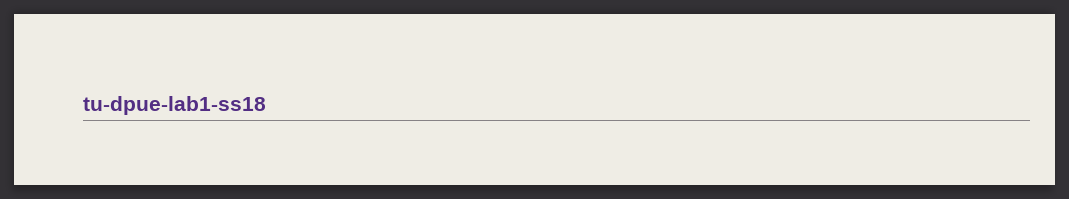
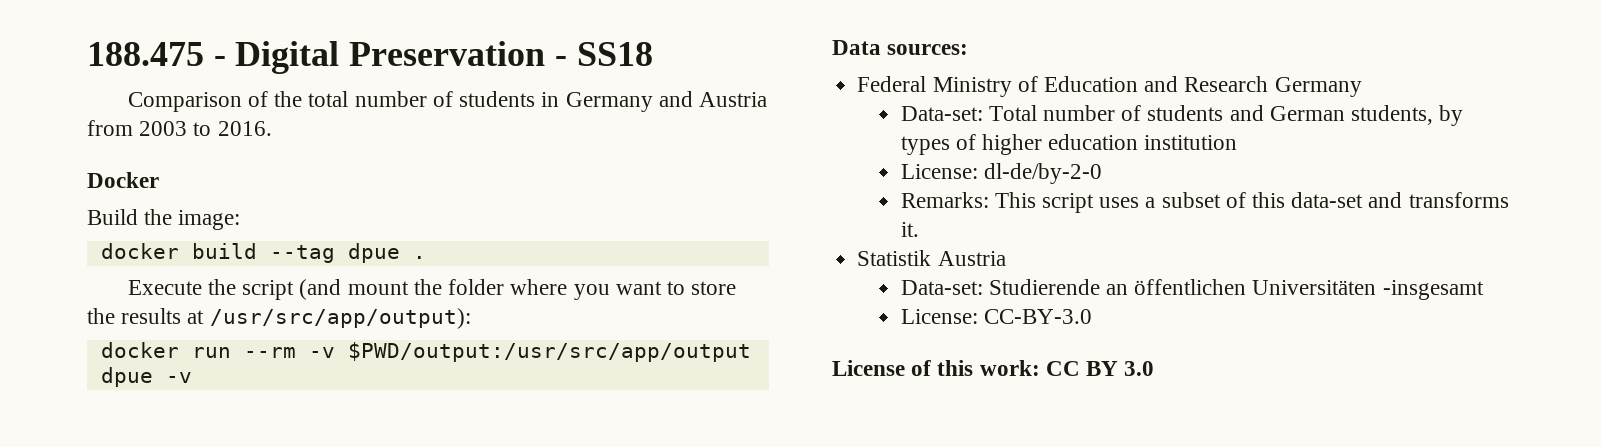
- tu-dpue-lab1-ss18
+ 188.475 - Digital Preservation - SS18
+ Comparison of the total number of students in Germany and Austria from 2003 to 2016.
+ Docker
+ Build the image:
+ docker build --tag dpue .
+ Execute the script (and mount the folder where you want to store the results at /usr/src/app/output):
+ docker run --rm -v $PWD/output:/usr/src/app/output dpue -v
+ Data sources:
+ Federal Ministry of Education and Research Germany
+ Data-set: Total number of students and German students, by types of higher education institution
+ License: dl-de/by-2-0
+ Remarks: This script uses a subset of this data-set and transforms it.
+ Statistik Austria
+ Data-set: Studierende an öffentlichen Universitäten -insgesamt
+ License: CC-BY-3.0
+ License of this work: CC BY 3.0

